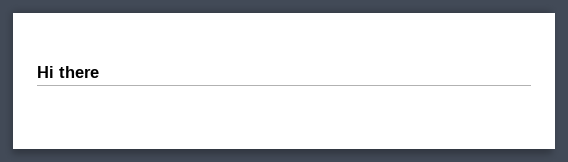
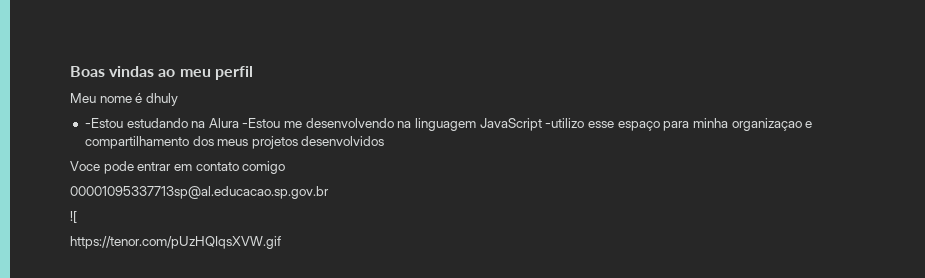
- Hi there
+ Boas vindas ao meu perfil
+ Meu nome é dhuly
+ -Estou estudando na Alura -Estou me desenvolvendo na linguagem JavaScript -utilizo esse espaço para minha organizaçao e compartilhamento dos meus projetos desenvolvidos
+ Voce pode entrar em contato comigo
+ 00001095337713sp@al.educacao.sp.gov.br
+ ![
+ https://tenor.com/pUzHQIqsXVW.gif

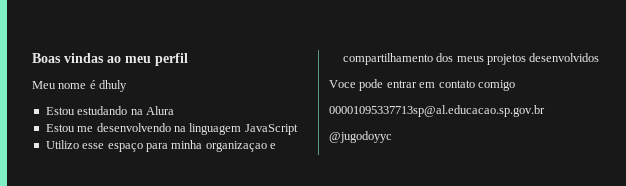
- -Estou estudando na Alura -Estou me desenvolvendo na linguagem JavaScript -utilizo esse espaço para minha organizaçao e compartilhamento dos meus projetos desenvolvidos
+ Estou estudando na Alura
+ Estou me desenvolvendo na linguagem JavaScript
+ Utilizo esse espaço para minha organizaçao e compartilhamento dos meus projetos desenvolvidos
- ![
- https://tenor.com/pUzHQIqsXVW.gif
+ @jugodoyyc

